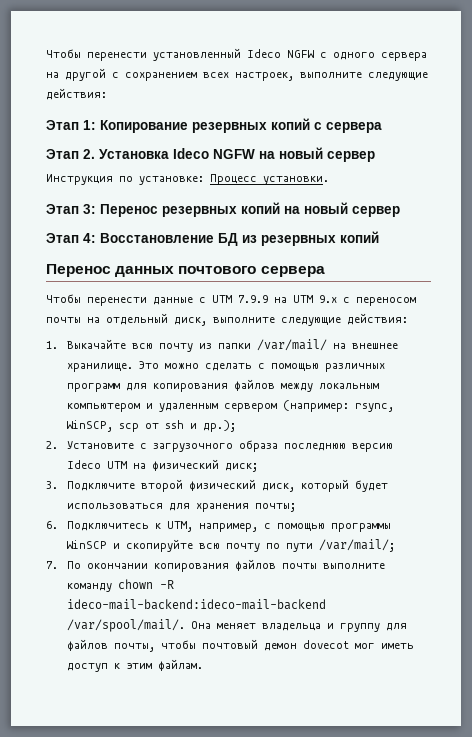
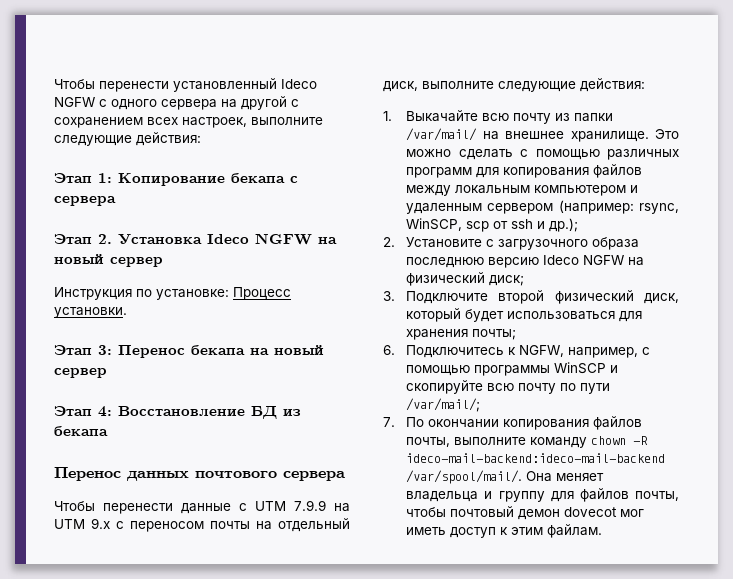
- Этап 1: Копирование резервных копий с сервера
+ Этап 1: Копирование бекапа с сервера
- Этап 3: Перенос резервных копий на новый сервер
+ Этап 3: Перенос бекапа на новый сервер
- Этап 4: Восстановление БД из резервных копий
+ Этап 4: Восстановление БД из бекапа
- 2. Установите с загрузочного образа последнюю версию Ideco UTM на физический диск;
+ 2. Установите с загрузочного образа последнюю версию Ideco NGFW на физический диск;
- 6. Подключитесь к UTM, например, с помощью программы WinSCP и скопируйте всю почту по пути /var/mail/;
+ 6. Подключитесь к NGFW, например, с помощью программы WinSCP и скопируйте всю почту по пути /var/mail/;
- 7. По окончании копирования файлов почты выполните команду chown -R ideco-mail-backend:ideco-mail-backend /var/spool/mail/.
+ 7. По окончании копирования файлов почты, выполните команду chown -R ideco-mail-backend:ideco-mail-backend /var/spool/mail/.

